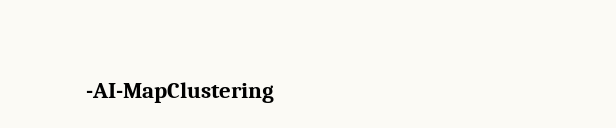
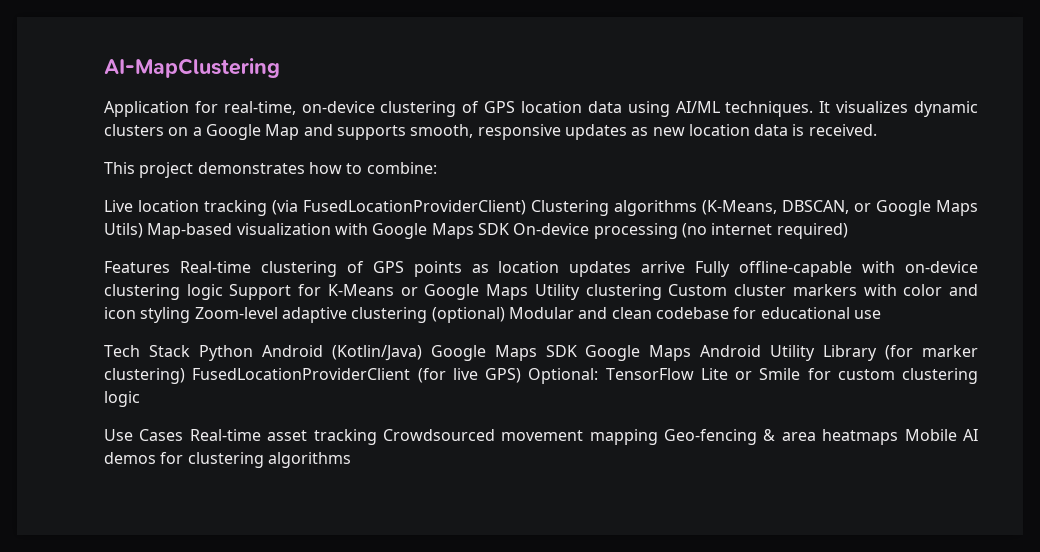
- -AI-MapClustering
+ AI-MapClustering
+ Application for real-time, on-device clustering of GPS location data using AI/ML techniques. It visualizes dynamic clusters on a Google Map and supports smooth, responsive updates as new location data is received.
+ This project demonstrates how to combine:
+ Live location tracking (via FusedLocationProviderClient) Clustering algorithms (K-Means, DBSCAN, or Google Maps Utils) Map-based visualization with Google Maps SDK On-device processing (no internet required)
+ Features Real-time clustering of GPS points as location updates arrive Fully offline-capable with on-device clustering logic Support for K-Means or Google Maps Utility clustering Custom cluster markers with color and icon styling Zoom-level adaptive clustering (optional) Modular and clean codebase for educational use
+ Tech Stack Python Android (Kotlin/Java) Google Maps SDK Google Maps Android Utility Library (for marker clustering) FusedLocationProviderClient (for live GPS) Optional: TensorFlow Lite or Smile for custom clustering logic
+ Use Cases Real-time asset tracking Crowdsourced movement mapping Geo-fencing & area heatmaps Mobile AI demos for clustering algorithms

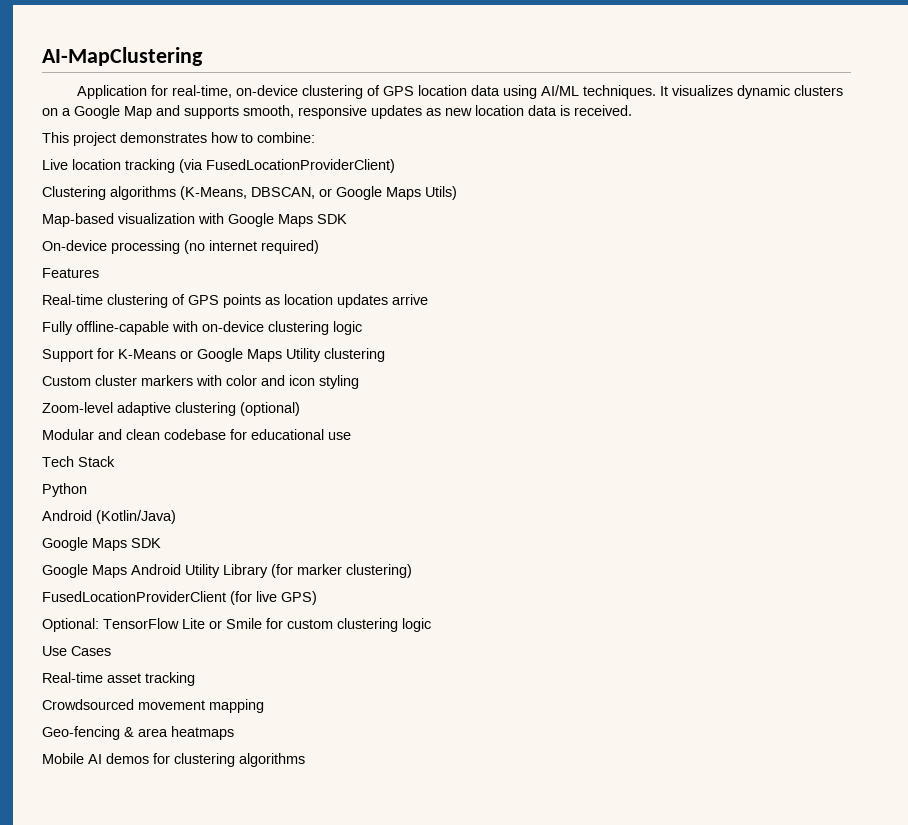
- Live location tracking (via FusedLocationProviderClient) Clustering algorithms (K-Means, DBSCAN, or Google Maps Utils) Map-based visualization with Google Maps SDK On-device processing (no internet required)
+ Live location tracking (via FusedLocationProviderClient)
+ Clustering algorithms (K-Means, DBSCAN, or Google Maps Utils)
+ Map-based visualization with Google Maps SDK
+ On-device processing (no internet required)
- Features Real-time clustering of GPS points as location updates arrive Fully offline-capable with on-device clustering logic Support for K-Means or Google Maps Utility clustering Custom cluster markers with color and icon styling Zoom-level adaptive clustering (optional) Modular and clean codebase for educational use
+ Features
+ Real-time clustering of GPS points as location updates arrive
+ Fully offline-capable with on-device clustering logic
+ Support for K-Means or Google Maps Utility clustering
+ Custom cluster markers with color and icon styling
+ Zoom-level adaptive clustering (optional)
+ Modular and clean codebase for educational use
- Tech Stack Python Android (Kotlin/Java) Google Maps SDK Google Maps Android Utility Library (for marker clustering) FusedLocationProviderClient (for live GPS) Optional: TensorFlow Lite or Smile for custom clustering logic
+ Tech Stack
+ Python
+ Android (Kotlin/Java)
+ Google Maps SDK
+ Google Maps Android Utility Library (for marker clustering)
+ FusedLocationProviderClient (for live GPS)
+ Optional: TensorFlow Lite or Smile for custom clustering logic
- Use Cases Real-time asset tracking Crowdsourced movement mapping Geo-fencing & area heatmaps Mobile AI demos for clustering algorithms
+ Use Cases
+ Real-time asset tracking
+ Crowdsourced movement mapping
+ Geo-fencing & area heatmaps
+ Mobile AI demos for clustering algorithms

